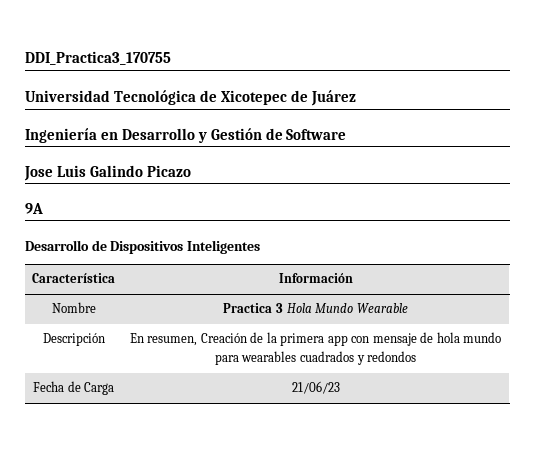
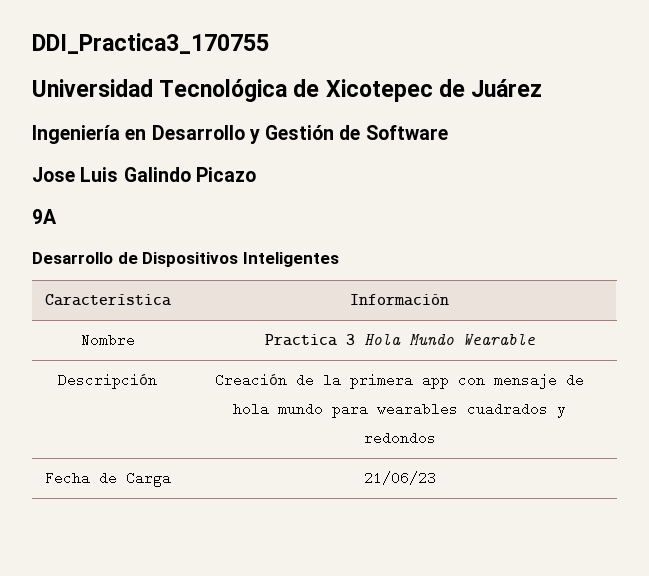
- Descripción | En resumen, Creación de la primera app con mensaje de hola mundo para wearables cuadrados y redondos
+ Descripción | Creación de la primera app con mensaje de hola mundo para wearables cuadrados y redondos

